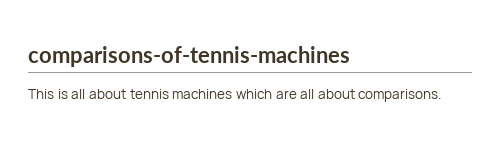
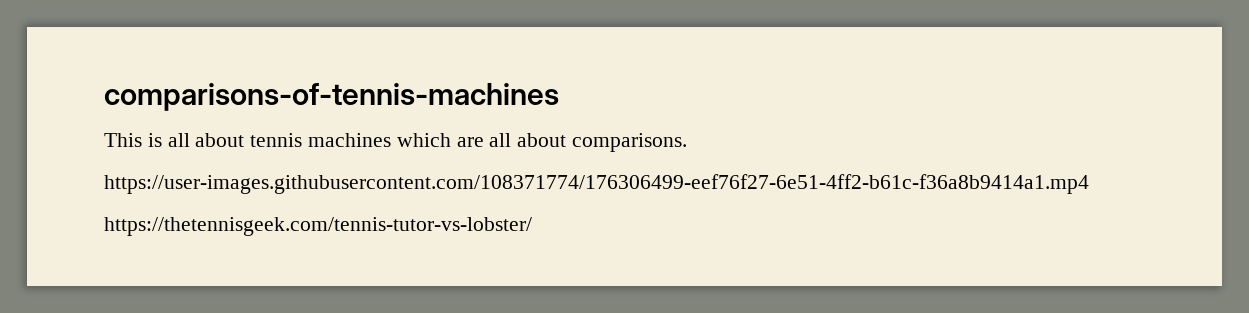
+ https://user-images.githubusercontent.com/108371774/176306499-eef76f27-6e51-4ff2-b61c-f36a8b9414a1.mp4
+ https://thetennisgeek.com/tennis-tutor-vs-lobster/

